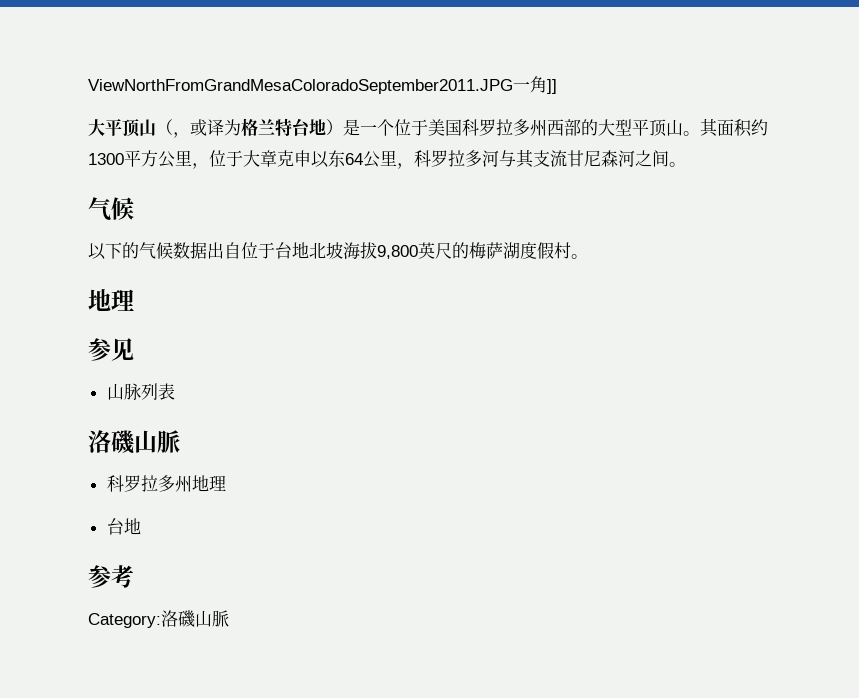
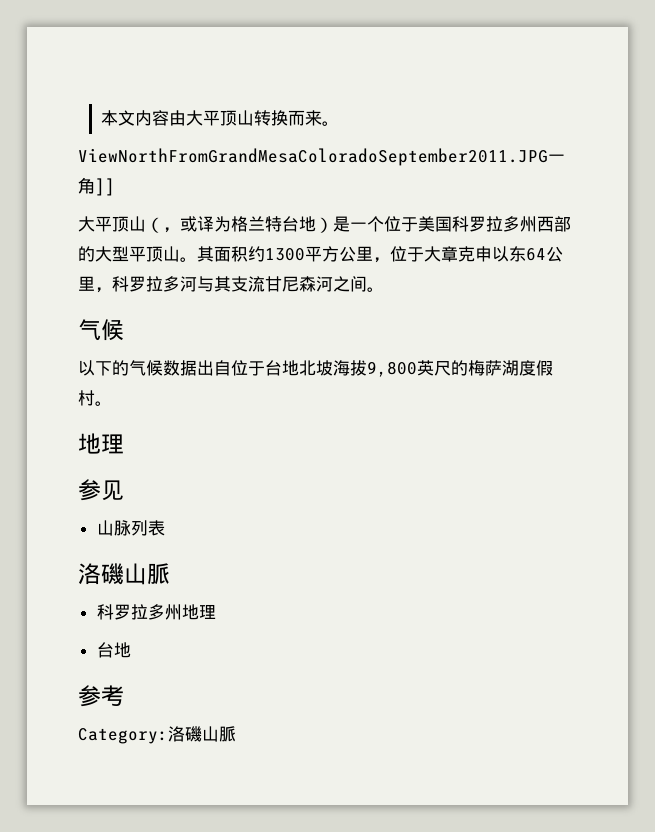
+ 本文内容由大平顶山转换而来。

